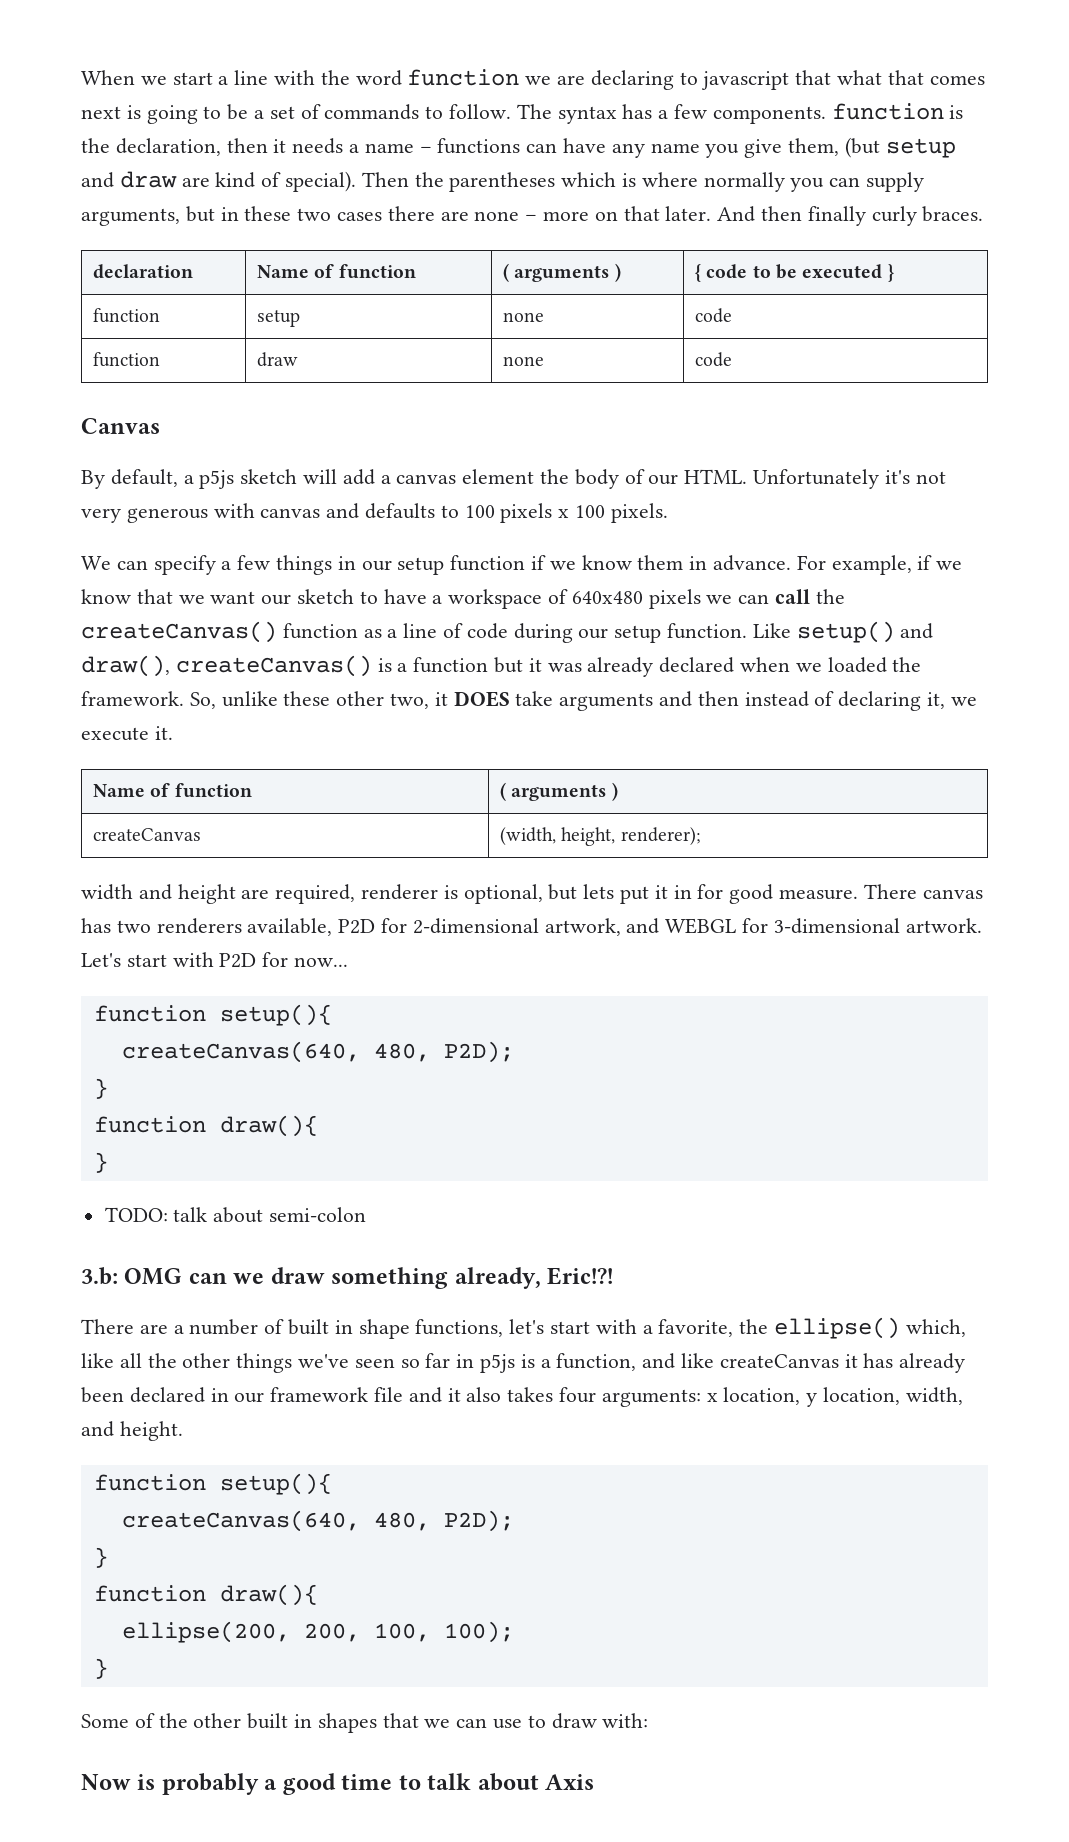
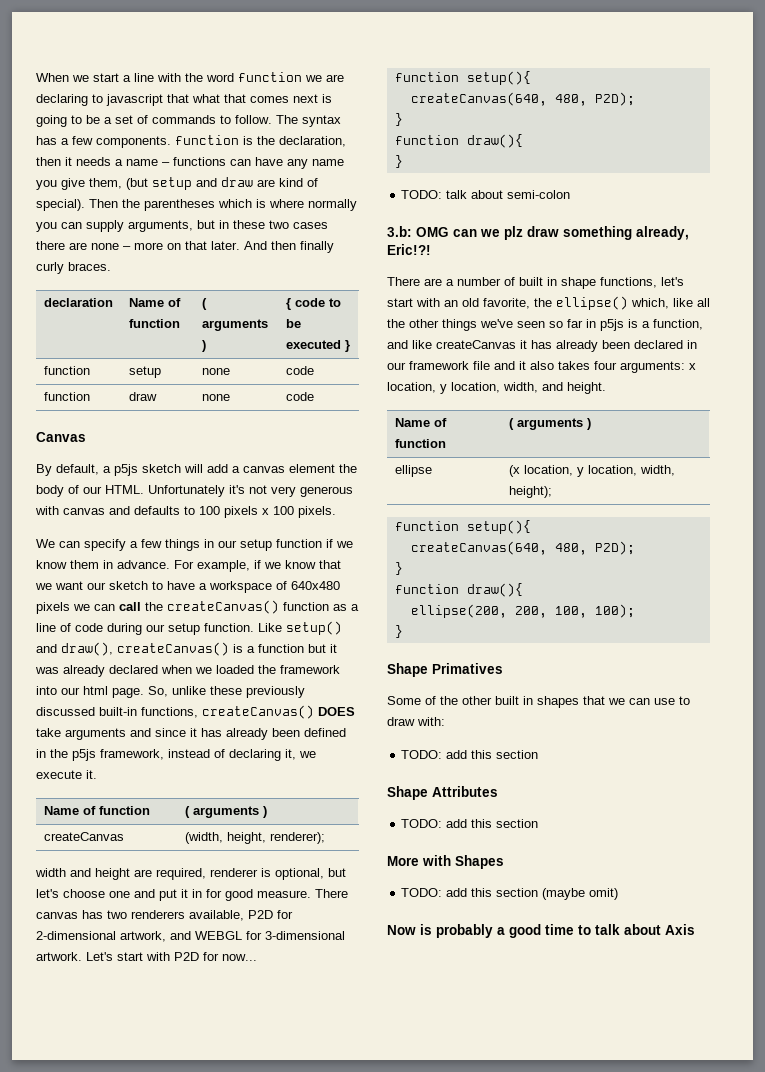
- Like setup() and draw(), createCanvas() is a function but it was already declared when we loaded the framework. So, unlike these other two, it DOES take arguments and then instead of declaring it, we execute it.
+ Like setup() and draw(), createCanvas() is a function but it was already declared when we loaded the framework into our html page. So, unlike these previously discussed built-in functions, createCanvas() DOES take arguments and since it has already been defined in the p5js framework, instead of declaring it, we execute it.
- width and height are required, renderer is optional, but lets put it in for good measure.
+ width and height are required, renderer is optional, but let's choose one and put it in for good measure.
- 3.b: OMG can we draw something already, Eric!?!
+ 3.b: OMG can we plz draw something already, Eric!?!
- There are a number of built in shape functions, let's start with a favorite, the ellipse() which, like all the other things we've seen so far in p5js is a function, and like createCanvas it has already been declared in our framework file and it also takes four arguments: x location, y location, width, and height.
+ There are a number of built in shape functions, let's start with an old favorite, the ellipse() which, like all the other things we've seen so far in p5js is a function, and like createCanvas it has already been declared in our framework file and it also takes four arguments: x location, y location, width, and height.
+ Name of function | ( arguments )
+ ellipse | (x location, y location, width, height);
+ Shape Primatives
  Some of the other built in shapes that we can use to draw with:
+ TODO: add this section
+ Shape Attributes
+ TODO: add this section
+ More with Shapes
+ TODO: add this section (maybe omit)

